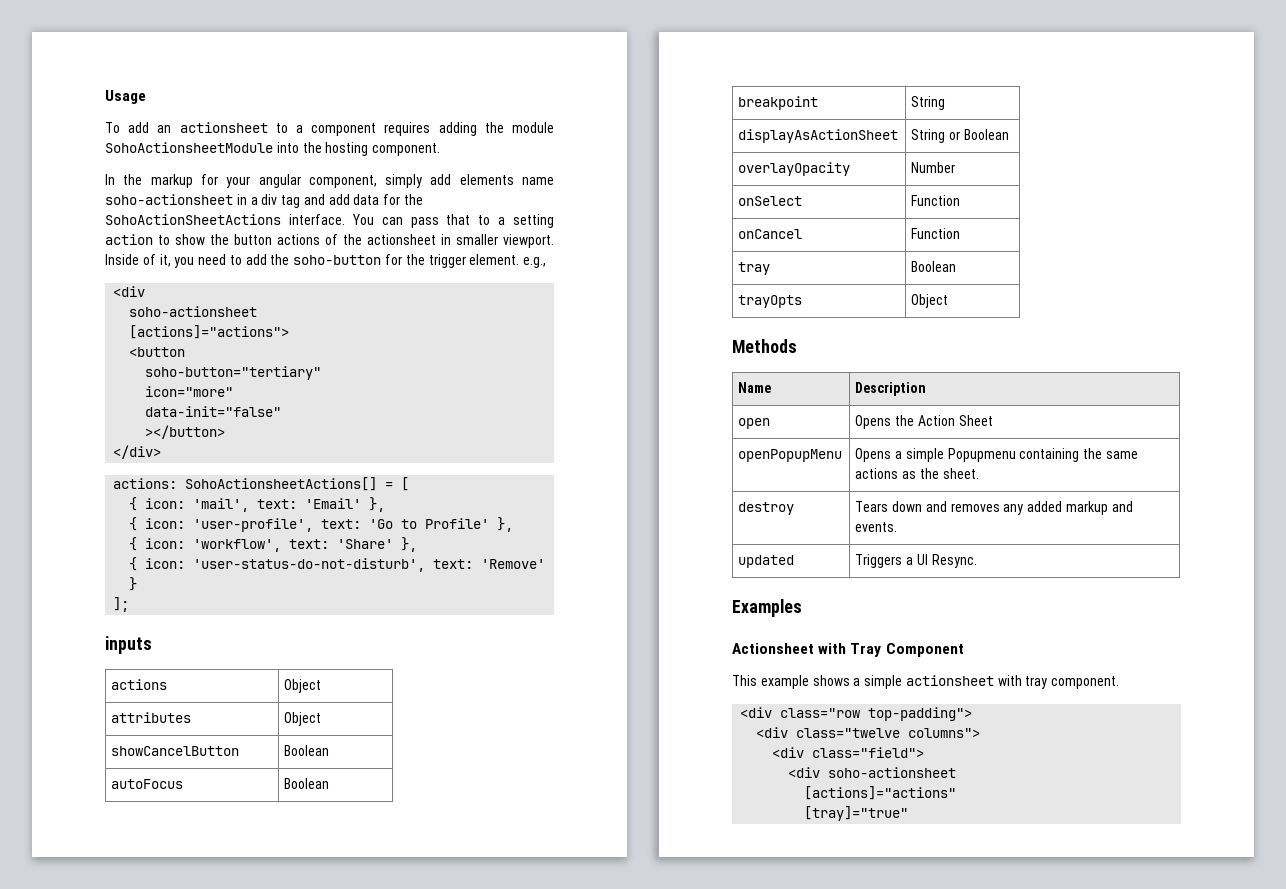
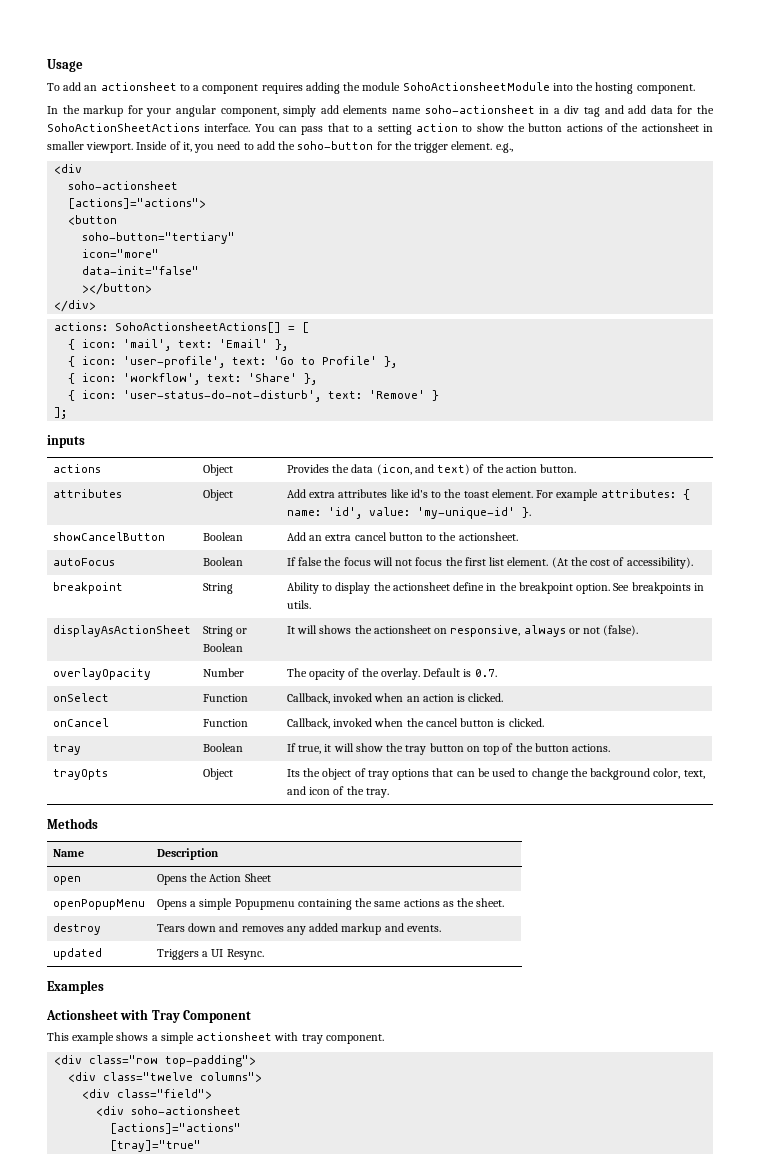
- actions | Object
- attributes | Object
- showCancelButton | Boolean
- autoFocus | Boolean
- breakpoint | String
- displayAsActionSheet | String or Boolean
- overlayOpacity | Number
- onSelect | Function
- onCancel | Function
- tray | Boolean
- trayOpts | Object
+ actions | Object | Provides the data (icon, and text) of the action button.
+ attributes | Object | Add extra attributes like id's to the toast element. For example attributes: { name: 'id', value: 'my-unique-id' }.
+ showCancelButton | Boolean | Add an extra cancel button to the actionsheet.
+ autoFocus | Boolean | If false the focus will not focus the first list element. (At the cost of accessibility).
+ breakpoint | String | Ability to display the actionsheet define in the breakpoint option. See breakpoints in utils.
+ displayAsActionSheet | String or Boolean | It will shows the actionsheet on responsive, always or not (false).
+ overlayOpacity | Number | The opacity of the overlay. Default is 0.7.
+ onSelect | Function | Callback, invoked when an action is clicked.
+ onCancel | Function | Callback, invoked when the cancel button is clicked.
+ tray | Boolean | If true, it will show the tray button on top of the button actions.
+ trayOpts | Object | Its the object of tray options that can be used to change the background color, text, and icon of the tray.

